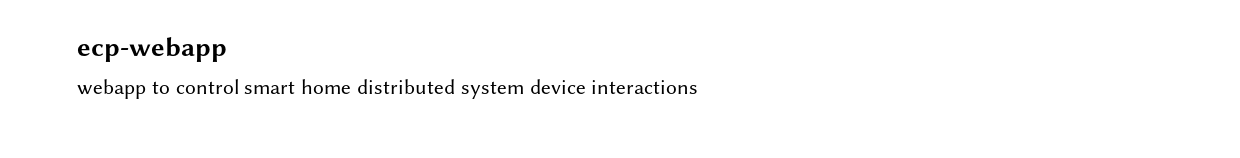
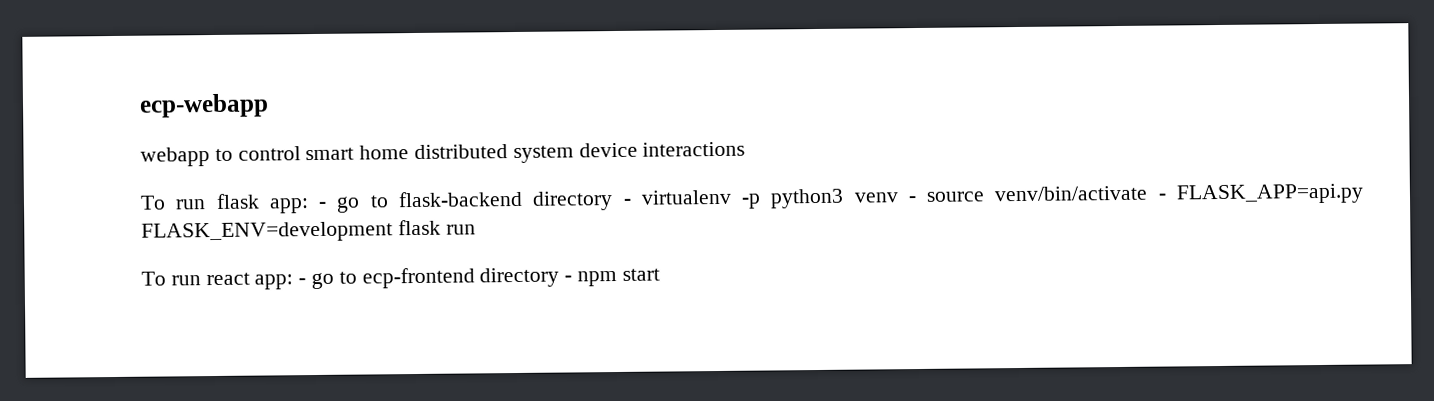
+ To run flask app: - go to flask-backend directory - virtualenv -p python3 venv - source venv/bin/activate - FLASK_APP=api.py FLASK_ENV=development flask run
+ To run react app: - go to ecp-frontend directory - npm start

